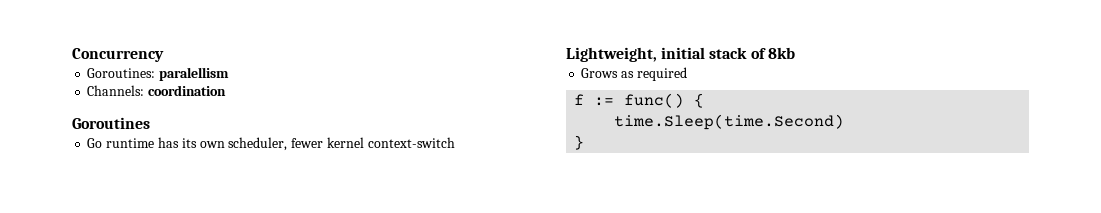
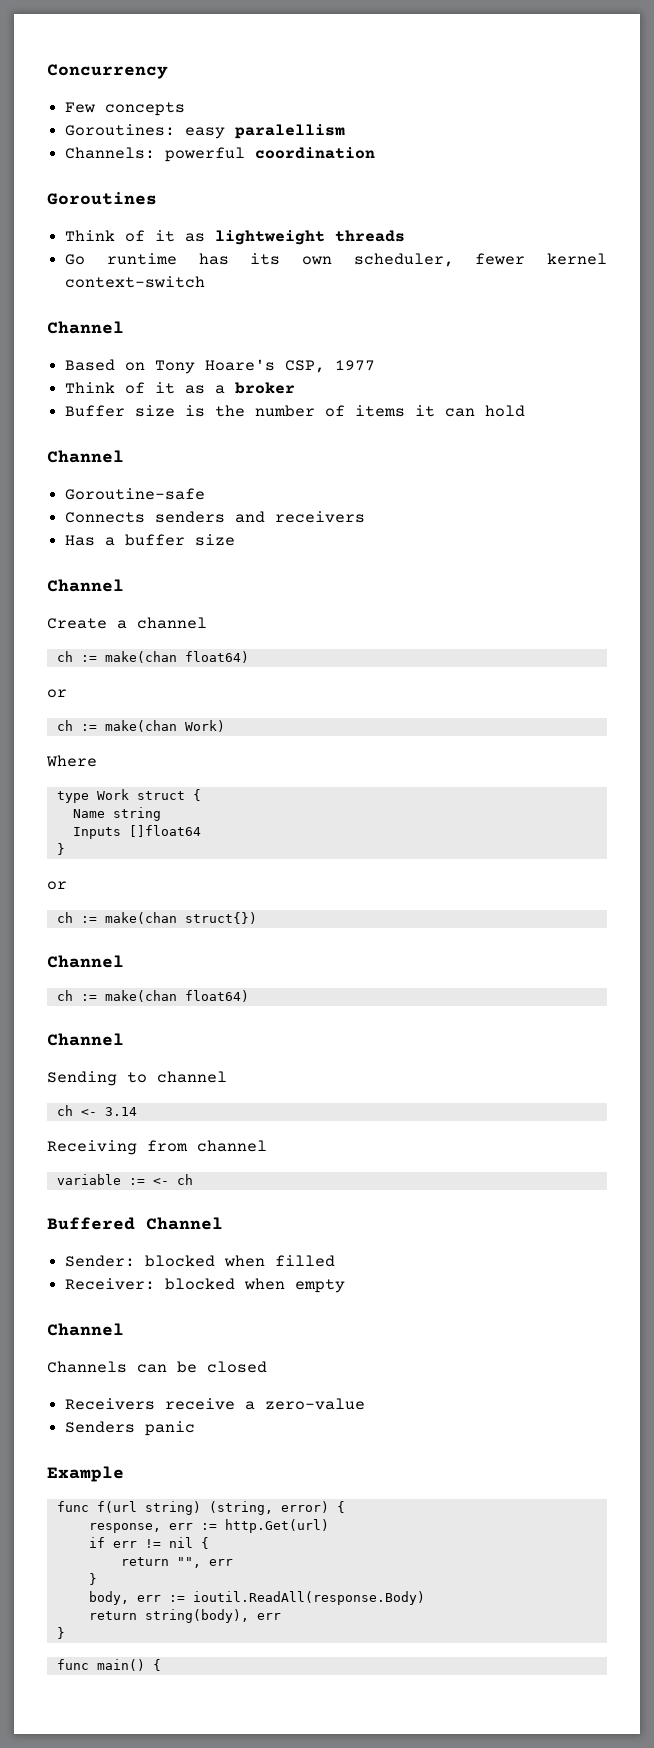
+ Few concepts
- Goroutines: paralellism
+ Goroutines: easy paralellism
- Channels: coordination
+ Channels: powerful coordination
+ Think of it as lightweight threads
  Go runtime has its own scheduler, fewer kernel context-switch
- Lightweight, initial stack of 8kb
- Grows as required
- f := func() {
- time.Sleep(time.Second)
+ Channel
+ Based on Tony Hoare's CSP, 1977
+ Think of it as a broker
+ Buffer size is the number of items it can hold
+ Channel
+ Goroutine-safe
+ Connects senders and receivers
+ Has a buffer size
+ Channel
+ Create a channel
+ ch := make(chan float64)
+ or
+ ch := make(chan Work)
+ Where
+ type Work struct {
+ Name string
+ Inputs []float64
  }
+ or
+ ch := make(chan struct{})
+ Channel
+ ch := make(chan float64)
+ Channel
+ Sending to channel
+ ch <- 3.14
+ Receiving from channel
+ variable := <- ch
+ Buffered Channel
+ Sender: blocked when filled
+ Receiver: blocked when empty
+ Channel
+ Channels can be closed
+ Receivers receive a zero-value
+ Senders panic
+ Example
+ func f(url string) (string, error) {
+ response, err := http.Get(url)
+ if err != nil {
+ return "", err
+ }
+ body, err := ioutil.ReadAll(response.Body)
+ return string(body), err
+ }
+ func main() {

